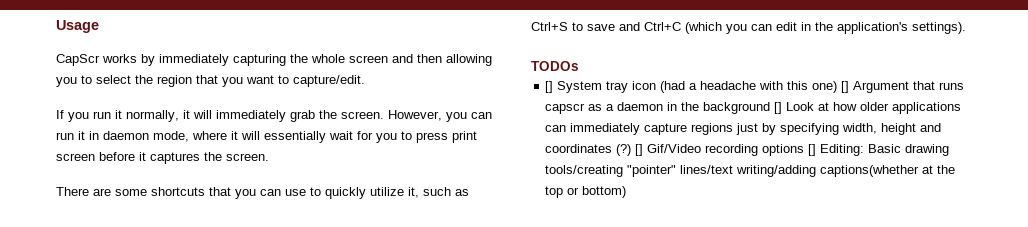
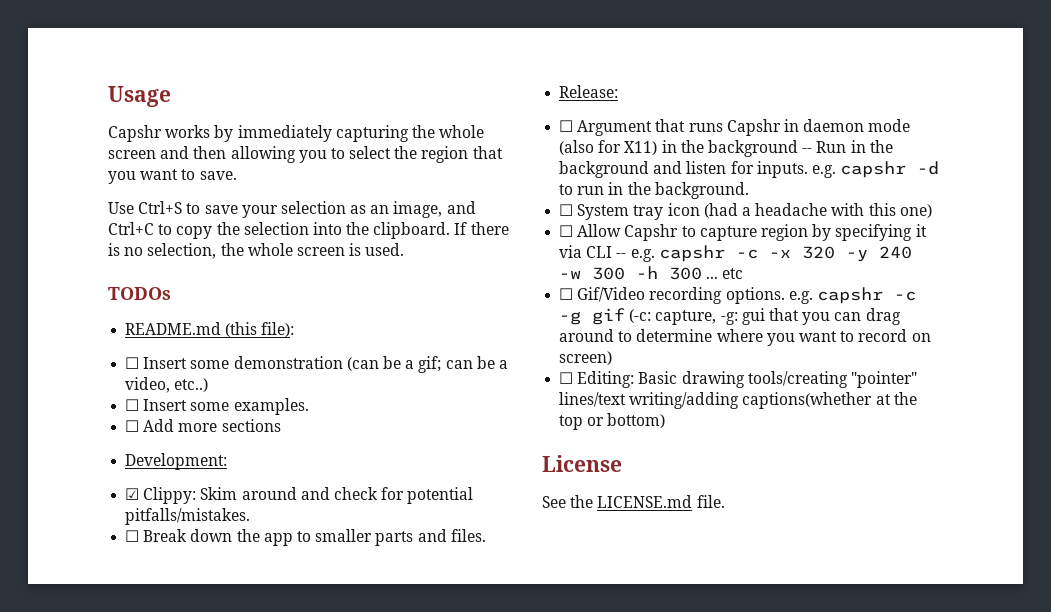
- CapScr works by immediately capturing the whole screen and then allowing you to select the region that you want to capture/edit.
- If you run it normally, it will immediately grab the screen. However, you can run it in daemon mode, where it will essentially wait for you to press print screen before it captures the screen.
- There are some shortcuts that you can use to quickly utilize it, such as Ctrl+S to save and Ctrl+C (which you can edit in the application's settings).
+ Capshr works by immediately capturing the whole screen and then allowing you to select the region that you want to save.
+ Use Ctrl+S to save your selection as an image, and Ctrl+C to copy the selection into the clipboard. If there is no selection, the whole screen is used.
  TODOs
- [] System tray icon (had a headache with this one) [] Argument that runs capscr as a daemon in the background [] Look at how older applications can immediately capture regions just by specifying width, height and coordinates (?) [] Gif/Video recording options [] Editing: Basic drawing tools/creating "pointer" lines/text writing/adding captions(whether at the top or bottom)
+ README.md (this file):
+ ☐ Insert some demonstration (can be a gif; can be a video, etc..)
+ ☐ Insert some examples.
+ ☐ Add more sections
+ Development:
+ ☑ Clippy: Skim around and check for potential pitfalls/mistakes.
+ ☐ Break down the app to smaller parts and files.
+ Release:
+ ☐ Argument that runs Capshr in daemon mode (also for X11) in the background -- Run in the background and listen for inputs. e.g. capshr -d to run in the background.
+ ☐ System tray icon (had a headache with this one)
+ ☐ Allow Capshr to capture region by specifying it via CLI -- e.g. capshr -c -x 320 -y 240 -w 300 -h 300 ... etc
+ ☐ Gif/Video recording options. e.g. capshr -c -g gif (-c: capture, -g: gui that you can drag around to determine where you want to record on screen)
+ ☐ Editing: Basic drawing tools/creating "pointer" lines/text writing/adding captions(whether at the top or bottom)
+ License
+ See the LICENSE.md file.

